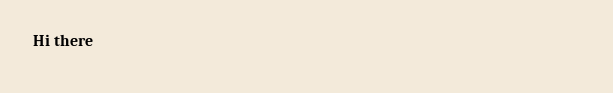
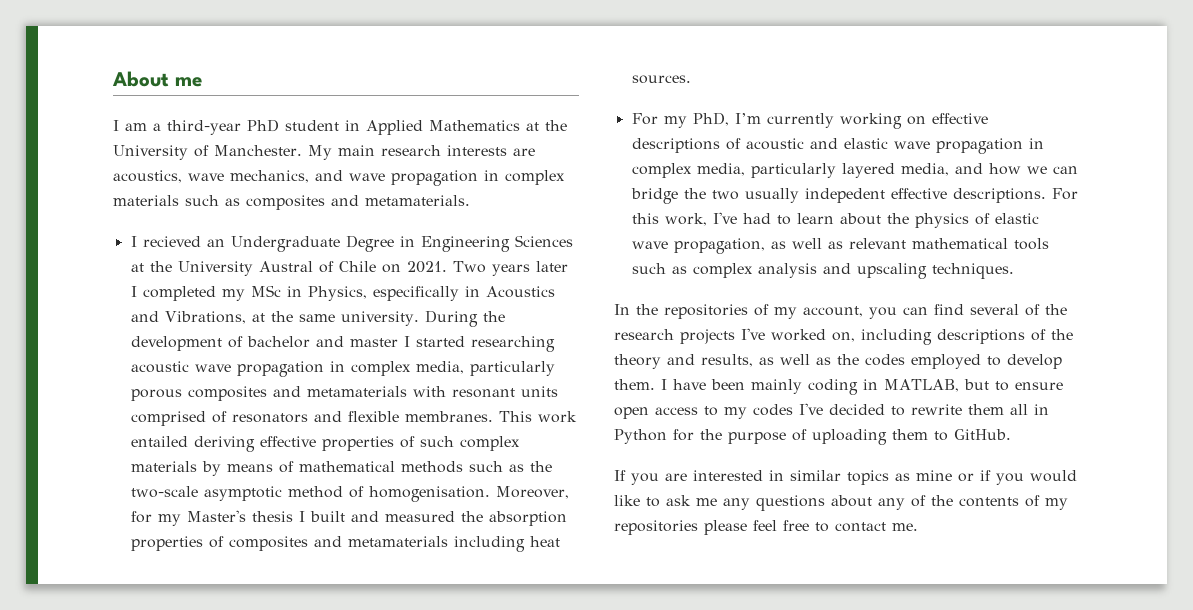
- Hi there
+ About me
+ I am a third-year PhD student in Applied Mathematics at the University of Manchester. My main research interests are acoustics, wave mechanics, and wave propagation in complex materials such as composites and metamaterials.
+ I recieved an Undergraduate Degree in Engineering Sciences at the University Austral of Chile on 2021. Two years later I completed my MSc in Physics, especifically in Acoustics and Vibrations, at the same university. During the development of bachelor and master I started researching acoustic wave propagation in complex media, particularly porous composites and metamaterials with resonant units comprised of resonators and flexible membranes. This work entailed deriving effective properties of such complex materials by means of mathematical methods such as the two-scale asymptotic method of homogenisation. Moreover, for my Master's thesis I built and measured the absorption properties of composites and metamaterials including heat sources.
+ For my PhD, I’m currently working on effective descriptions of acoustic and elastic wave propagation in complex media, particularly layered media, and how we can bridge the two usually indepedent effective descriptions. For this work, I've had to learn about the physics of elastic wave propagation, as well as relevant mathematical tools such as complex analysis and upscaling techniques.
+ In the repositories of my account, you can find several of the research projects I've worked on, including descriptions of the theory and results, as well as the codes employed to develop them. I have been mainly coding in MATLAB, but to ensure open access to my codes I've decided to rewrite them all in Python for the purpose of uploading them to GitHub.
+ If you are interested in similar topics as mine or if you would like to ask me any questions about any of the contents of my repositories please feel free to contact me.

